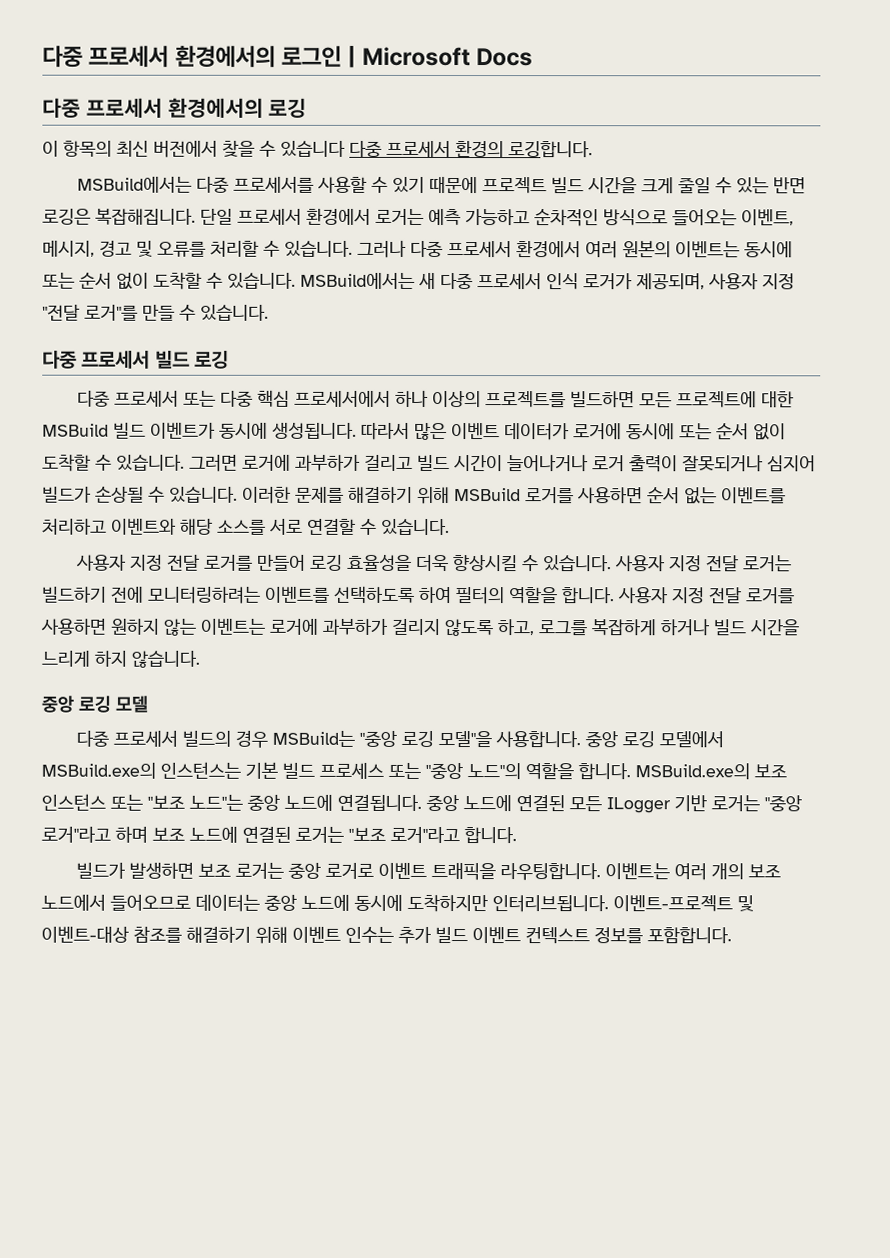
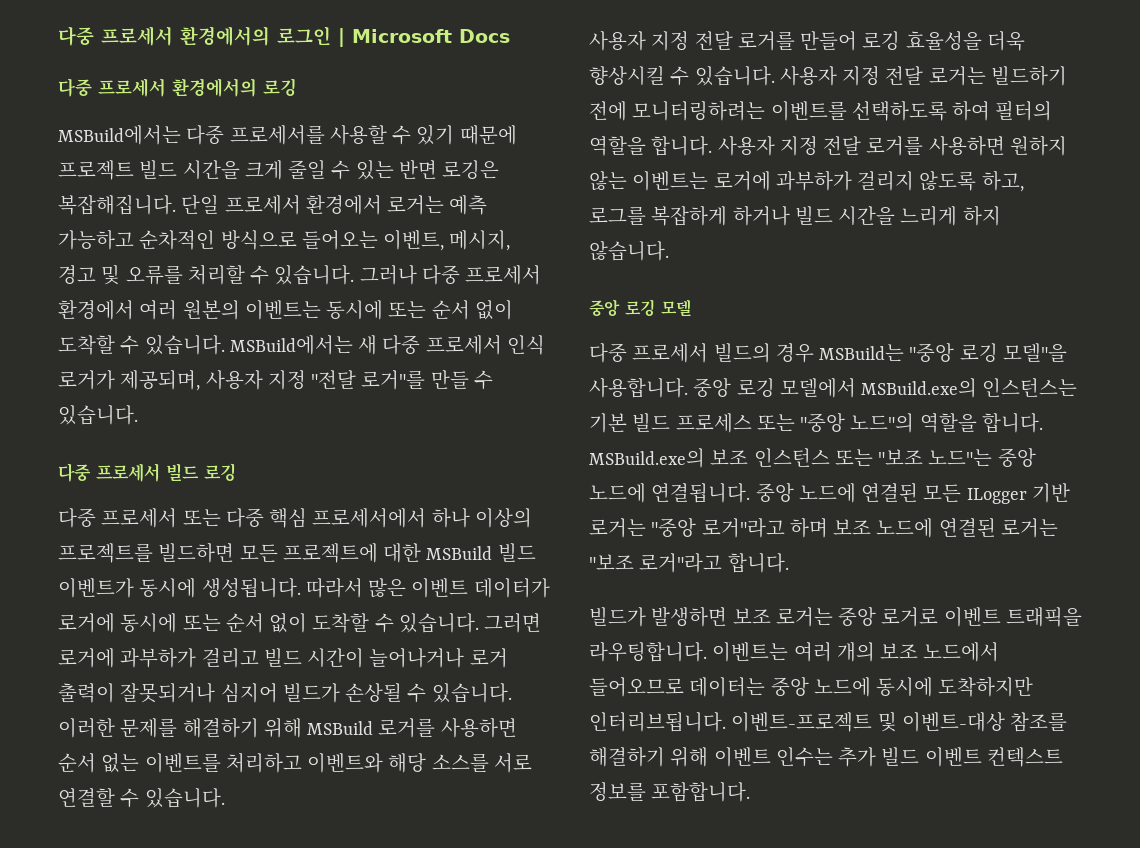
- 이 항목의 최신 버전에서 찾을 수 있습니다 다중 프로세서 환경의 로깅합니다.

